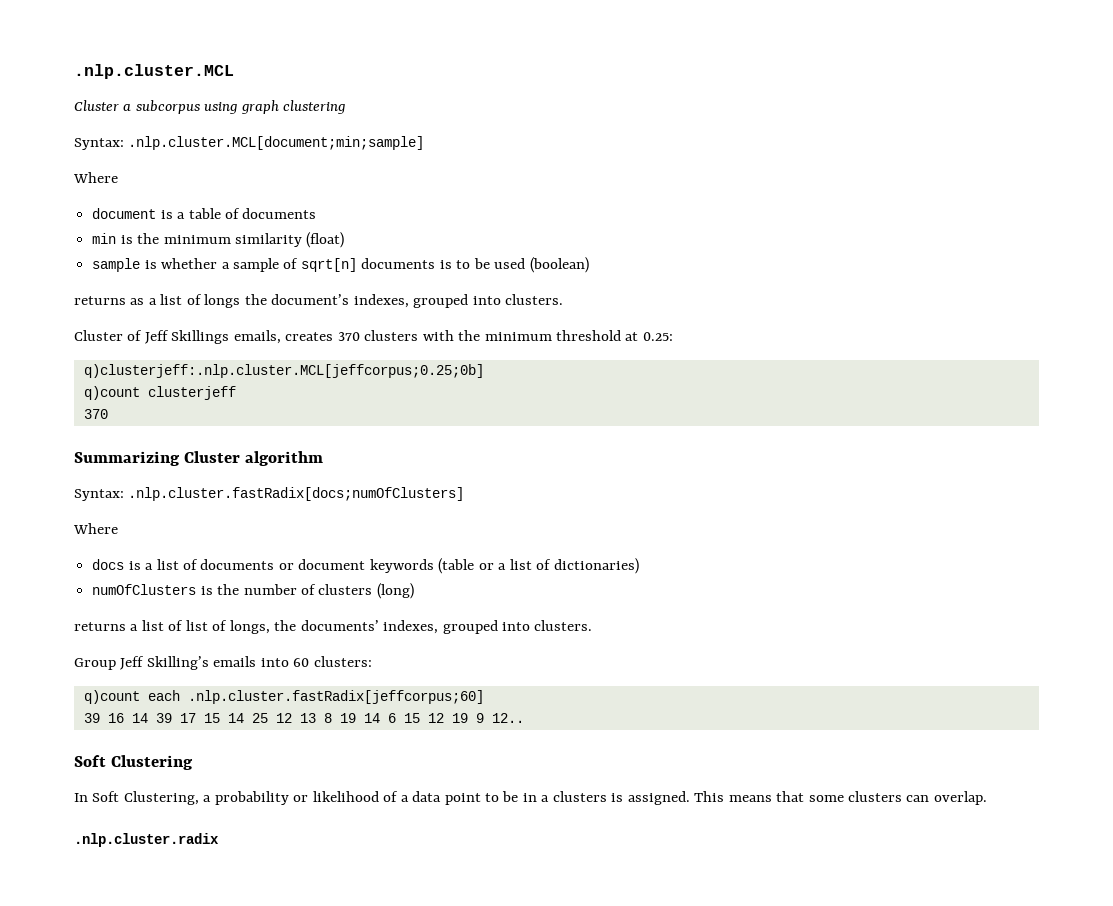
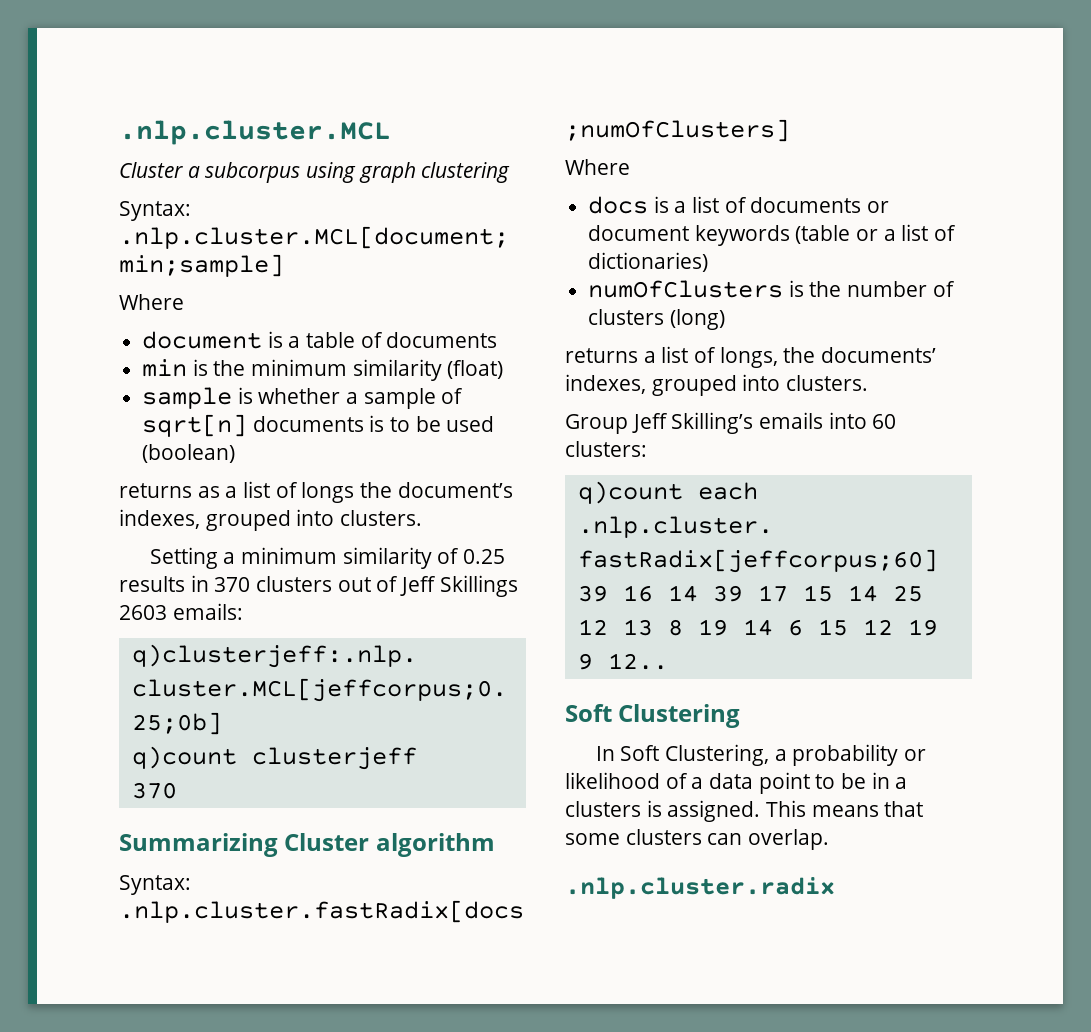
- Cluster of Jeff Skillings emails, creates 370 clusters with the minimum threshold at 0.25:
+ Setting a minimum similarity of 0.25 results in 370 clusters out of Jeff Skillings 2603 emails:
- returns a list of list of longs, the documents’ indexes, grouped into clusters.
+ returns a list of longs, the documents’ indexes, grouped into clusters.

